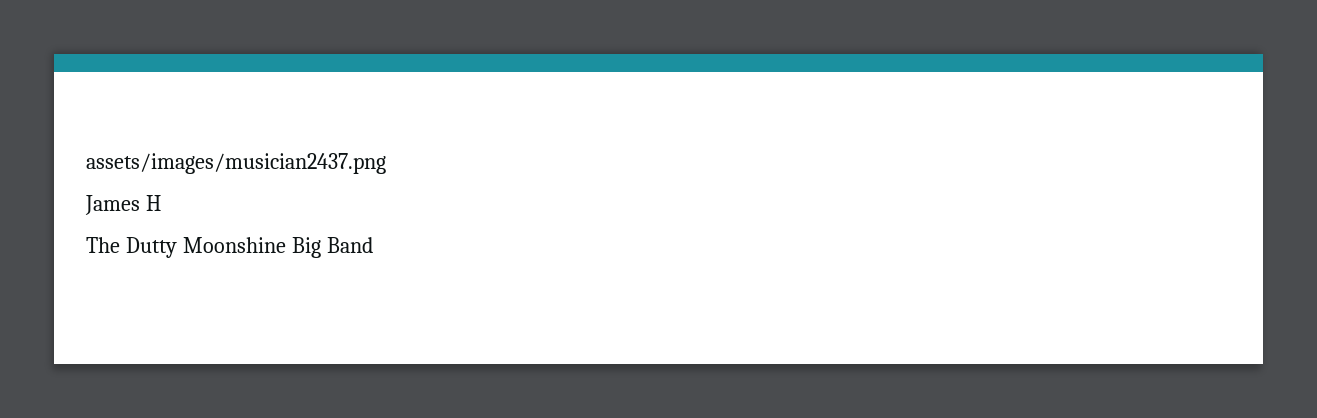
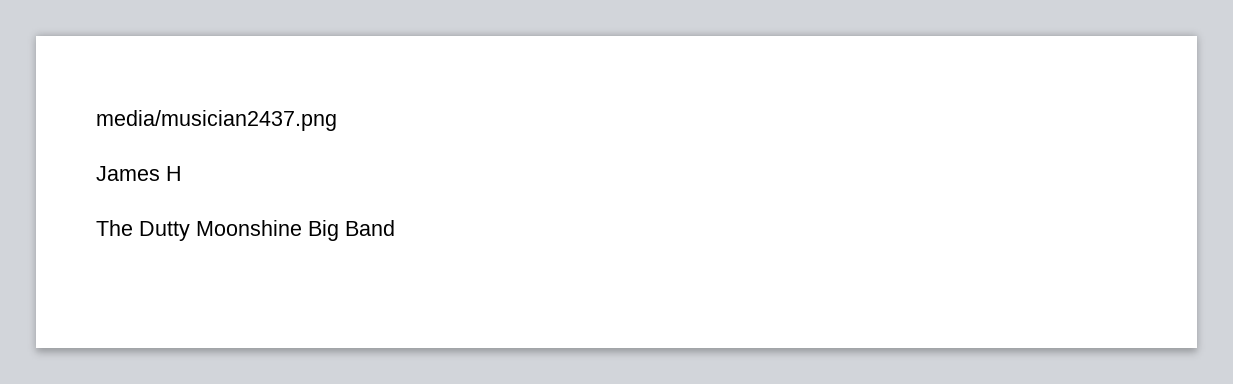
- assets/images/musician2437.png
+ media/musician2437.png

